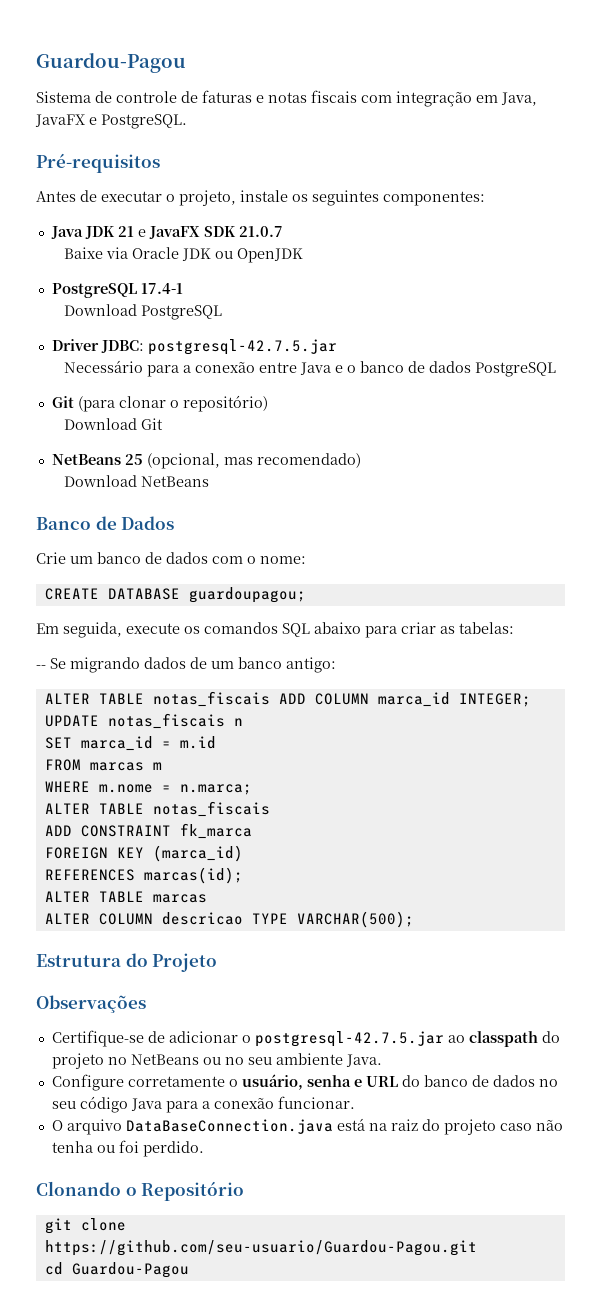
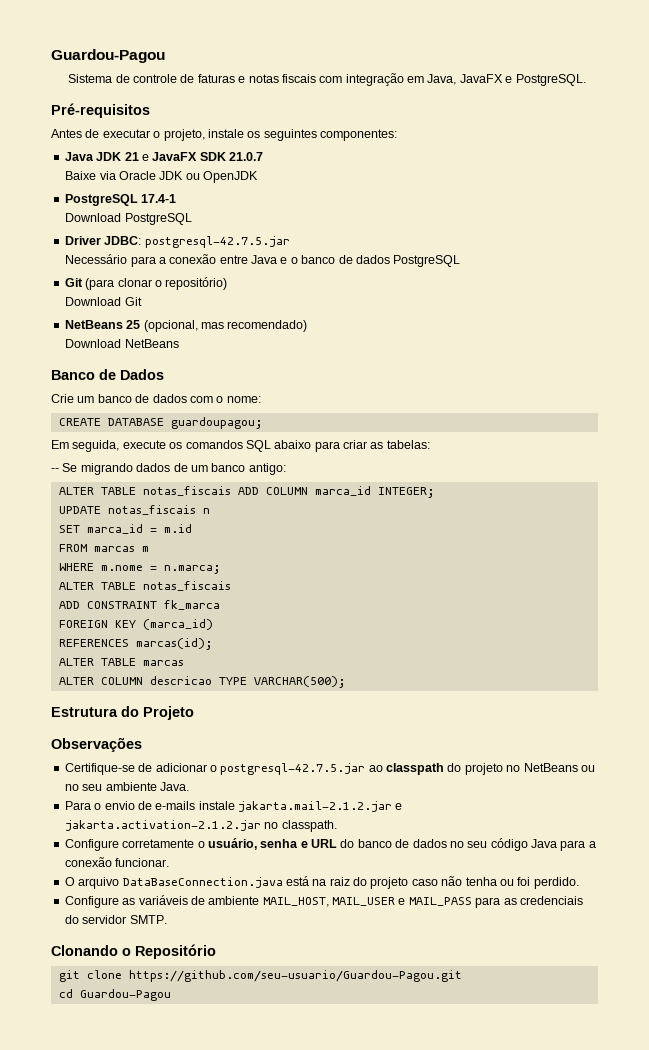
+ Para o envio de e-mails instale jakarta.mail-2.1.2.jar e jakarta.activation-2.1.2.jar no classpath.
+ Configure as variáveis de ambiente MAIL_HOST, MAIL_USER e MAIL_PASS para as credenciais do servidor SMTP.

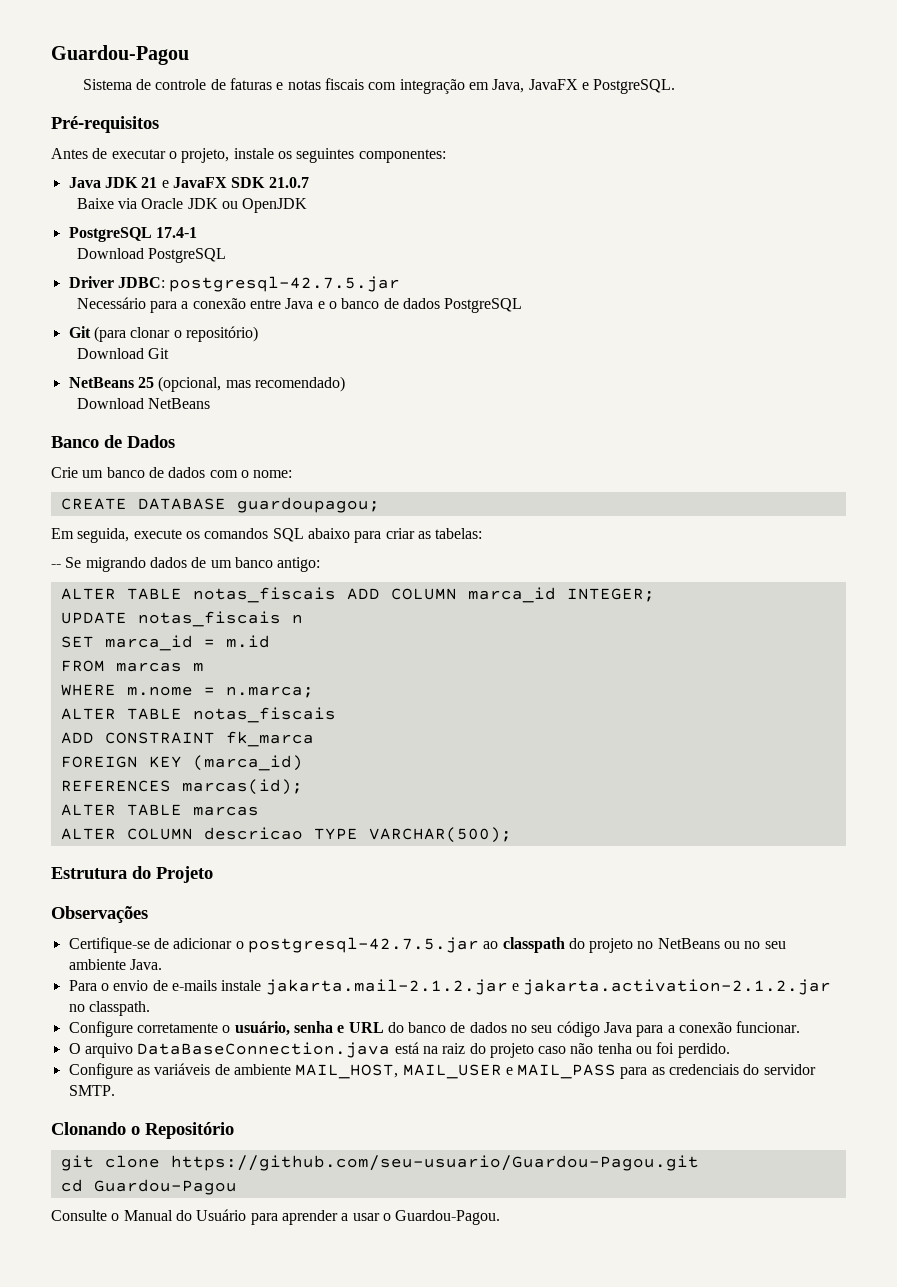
+ Consulte o Manual do Usuário para aprender a usar o Guardou-Pagou.

